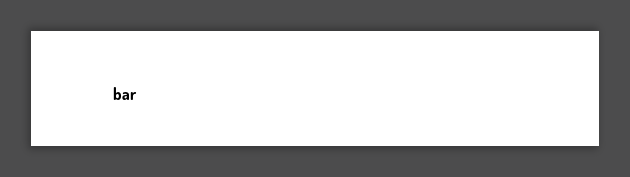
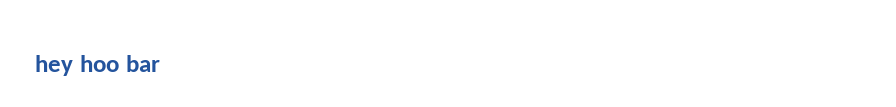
- bar
+ hey hoo bar

